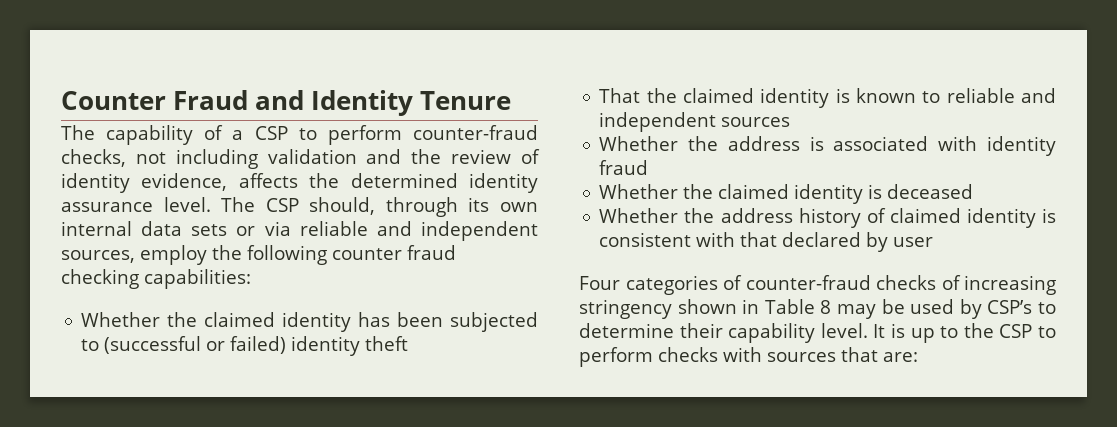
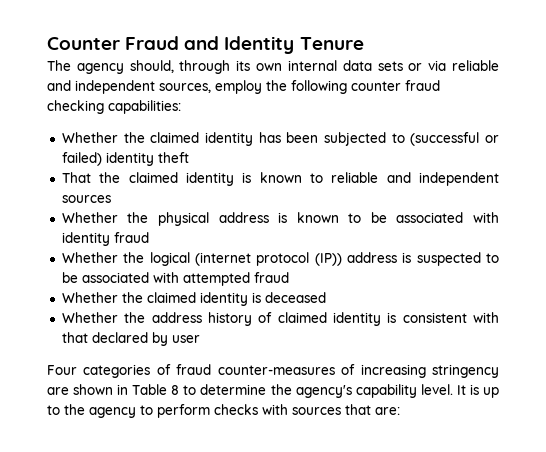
- The capability of a CSP to perform counter-fraud checks, not including validation and the review of identity evidence, affects the determined identity assurance level. The CSP should, through its own internal data sets or via reliable and independent sources, employ the following counter fraud checking capabilities:
+ The agency should, through its own internal data sets or via reliable and independent sources, employ the following counter fraud checking capabilities:
- Whether the address is associated with identity fraud
+ Whether the physical address is known to be associated with identity fraud
+ Whether the logical (internet protocol (IP)) address is suspected to be associated with attempted fraud
- Four categories of counter-fraud checks of increasing stringency shown in Table 8 may be used by CSP’s to determine their capability level.
+ Four categories of fraud counter-measures of increasing stringency are shown in Table 8 to determine the agency's capability level.
- It is up to the CSP to perform checks with sources that are:
+ It is up to the agency to perform checks with sources that are:

